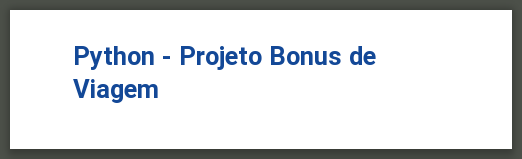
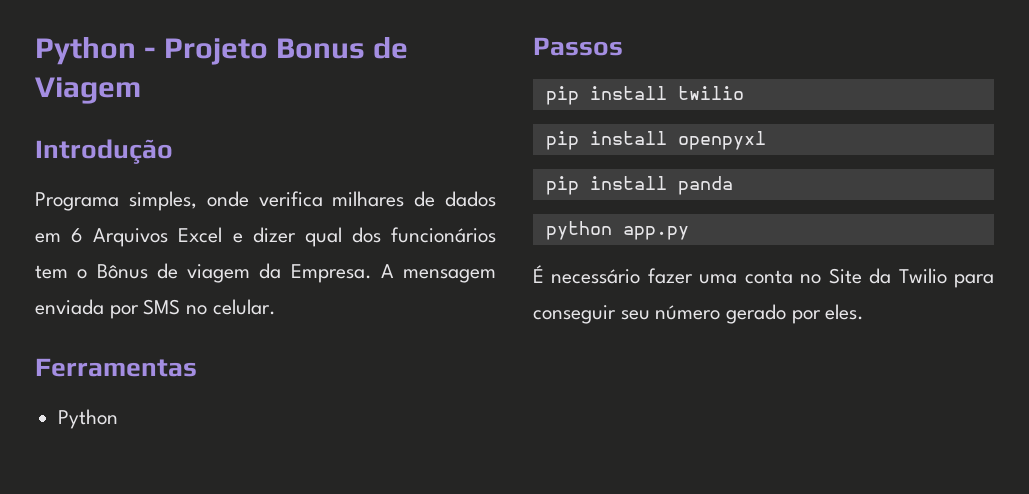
+ Introdução
+ Programa simples, onde verifica milhares de dados em 6 Arquivos Excel e dizer qual dos funcionários tem o Bônus de viagem da Empresa. A mensagem enviada por SMS no celular.
+ Ferramentas
+ Python
+ Passos
+ pip install twilio
+ pip install openpyxl
+ pip install panda
+ python app.py
+ É necessário fazer uma conta no Site da Twilio para conseguir seu número gerado por eles.

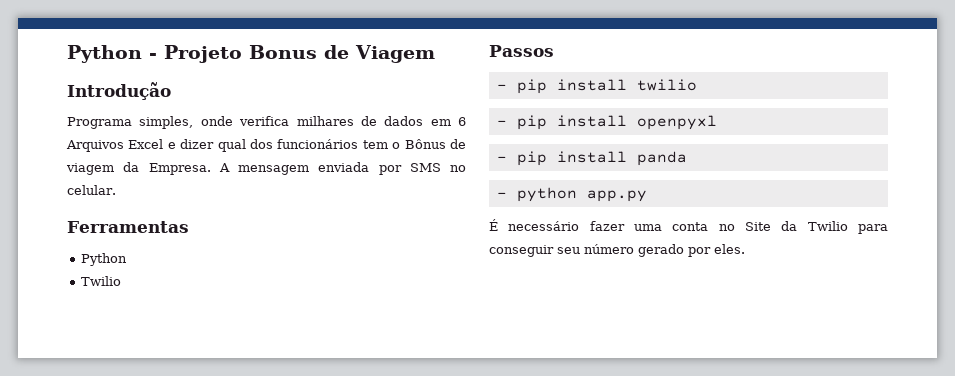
  Ferramentas
  Python
+ Twilio
- pip install twilio
+ - pip install twilio
- pip install openpyxl
+ - pip install openpyxl
- pip install panda
+ - pip install panda
- python app.py
+ - python app.py

